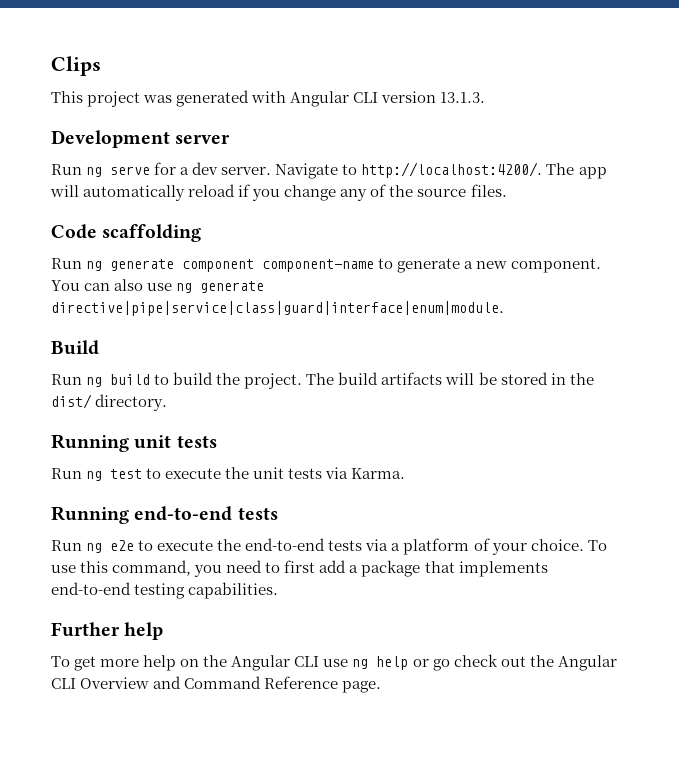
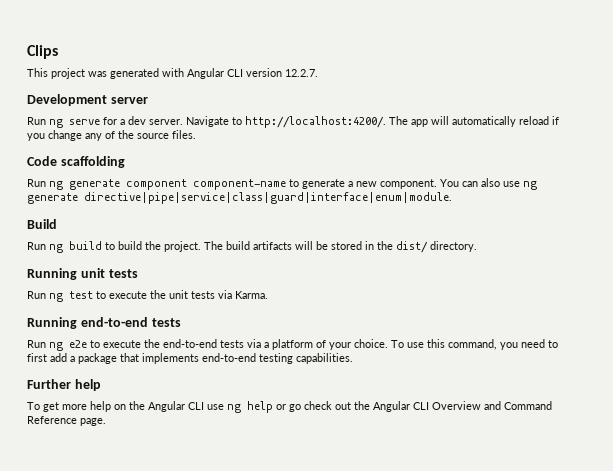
- This project was generated with Angular CLI version 13.1.3.
+ This project was generated with Angular CLI version 12.2.7.

